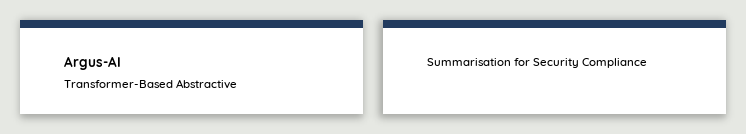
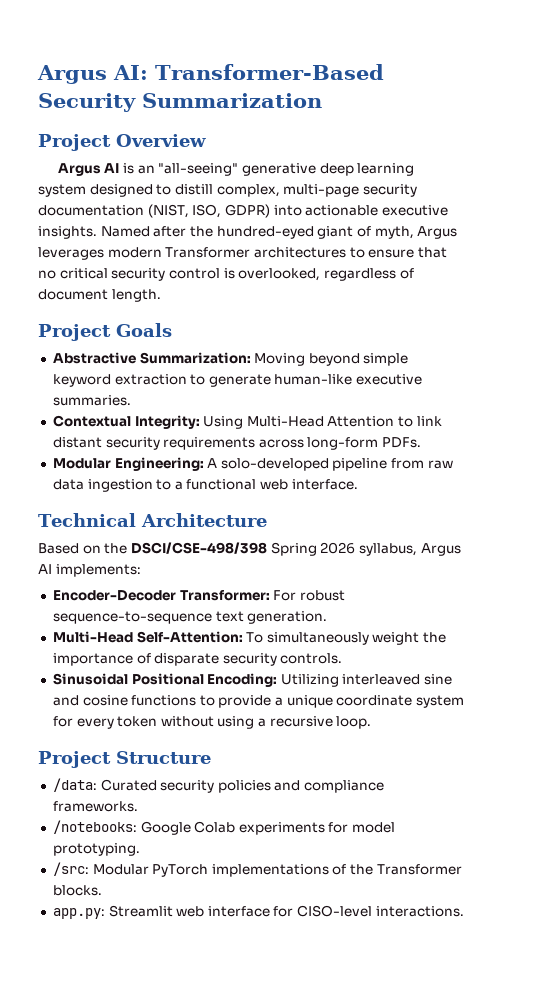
- Argus-AI
- Transformer-Based Abstractive Summarisation for Security Compliance
+ Argus AI: Transformer-Based Security Summarization
+ Project Overview
+ Argus AI is an "all-seeing" generative deep learning system designed to distill complex, multi-page security documentation (NIST, ISO, GDPR) into actionable executive insights. Named after the hundred-eyed giant of myth, Argus leverages modern Transformer architectures to ensure that no critical security control is overlooked, regardless of document length.
+ Project Goals
+ Abstractive Summarization: Moving beyond simple keyword extraction to generate human-like executive summaries.
+ Contextual Integrity: Using Multi-Head Attention to link distant security requirements across long-form PDFs.
+ Modular Engineering: A solo-developed pipeline from raw data ingestion to a functional web interface.
+ Technical Architecture
+ Based on the DSCI/CSE-498/398 Spring 2026 syllabus, Argus AI implements:
+ Encoder-Decoder Transformer: For robust sequence-to-sequence text generation.
+ Multi-Head Self-Attention: To simultaneously weight the importance of disparate security controls.
+ Sinusoidal Positional Encoding: Utilizing interleaved sine and cosine functions to provide a unique coordinate system for every token without using a recursive loop.
+ Project Structure
+ /data: Curated security policies and compliance frameworks.
+ /notebooks: Google Colab experiments for model prototyping.
+ /src: Modular PyTorch implementations of the Transformer blocks.
+ app.py: Streamlit web interface for CISO-level interactions.

